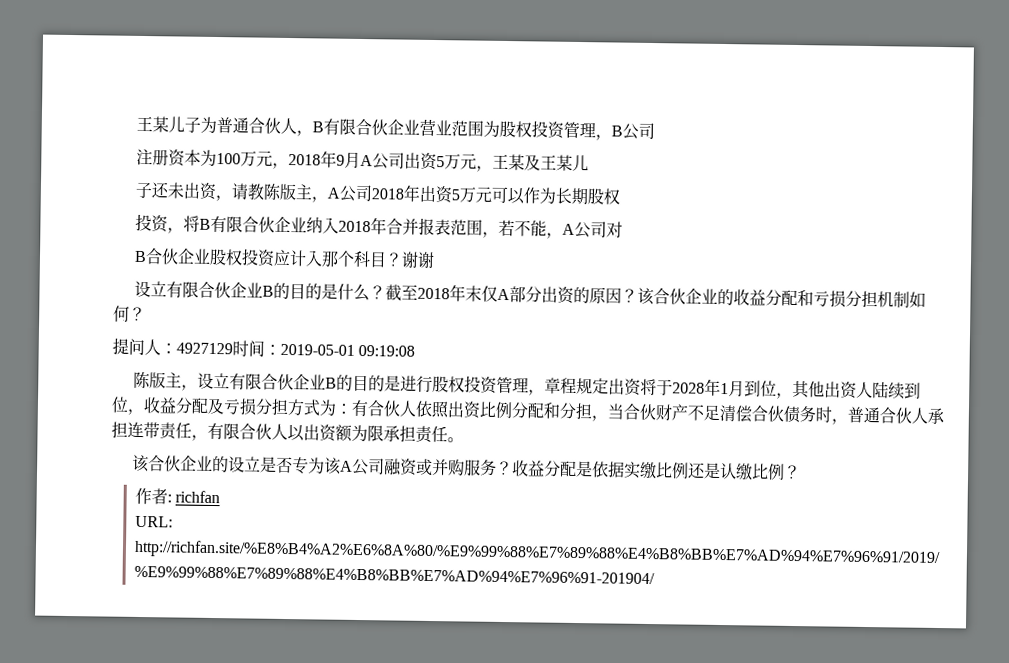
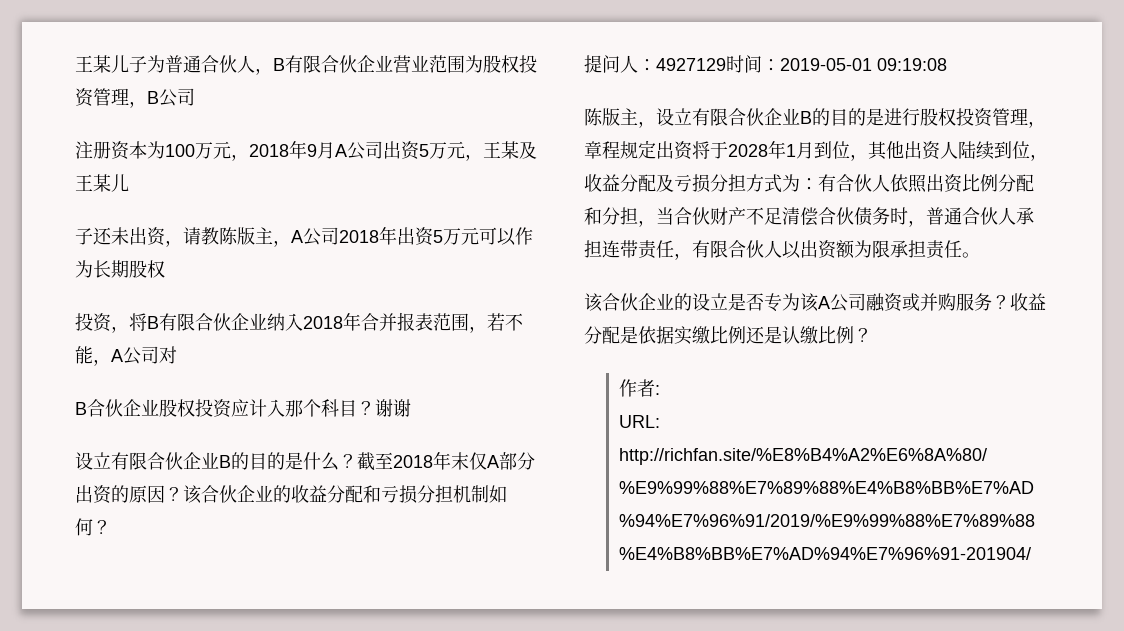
- 作者: richfan
+ 作者:

